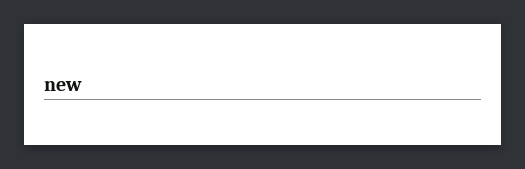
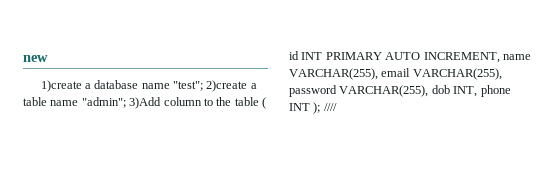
+ 1)create a database name "test"; 2)create a table name "admin"; 3)Add column to the table ( id INT PRIMARY AUTO INCREMENT, name VARCHAR(255), email VARCHAR(255), password VARCHAR(255), dob INT, phone INT ); ////

